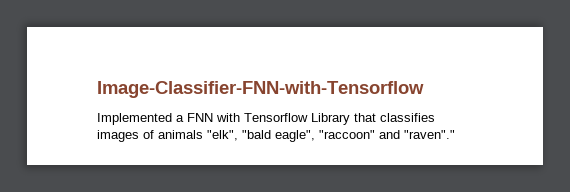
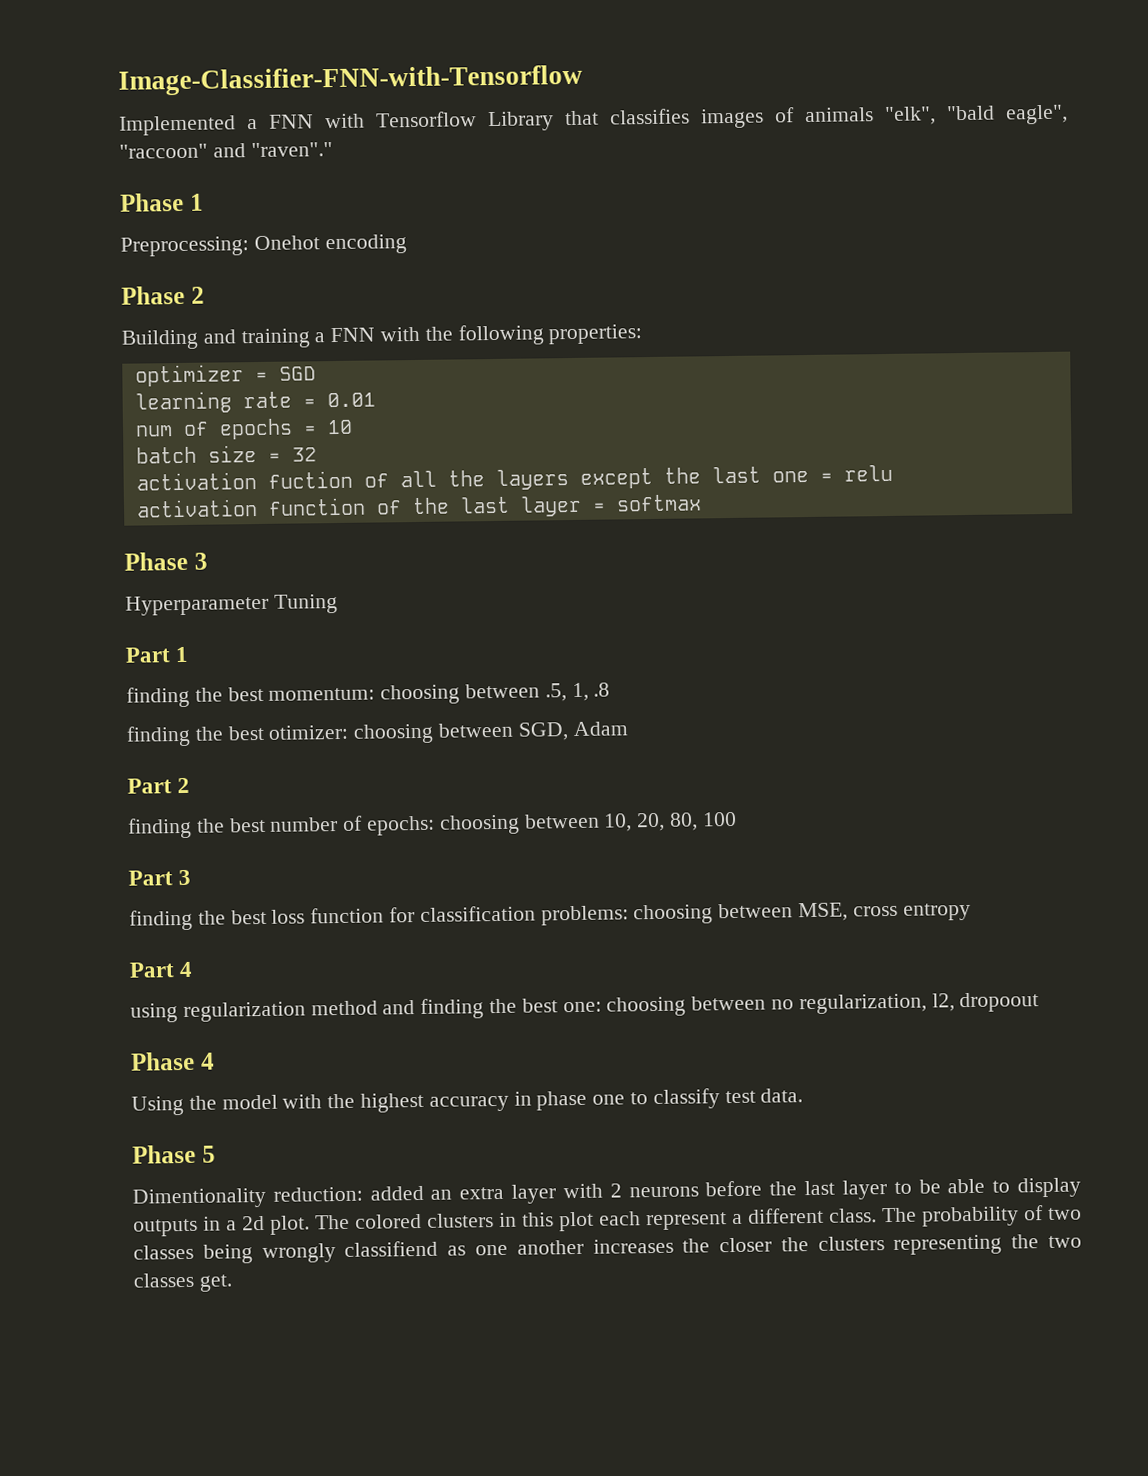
+ Phase 1
+ Preprocessing: Onehot encoding
+ Phase 2
+ Building and training a FNN with the following properties:
+ optimizer = SGD
+ learning rate = 0.01
+ num of epochs = 10
+ batch size = 32
+ activation fuction of all the layers except the last one = relu
+ activation function of the last layer = softmax
+ Phase 3
+ Hyperparameter Tuning
+ Part 1
+ finding the best momentum: choosing between .5, 1, .8
+ finding the best otimizer: choosing between SGD, Adam
+ Part 2
+ finding the best number of epochs: choosing between 10, 20, 80, 100
+ Part 3
+ finding the best loss function for classification problems: choosing between MSE, cross entropy
+ Part 4
+ using regularization method and finding the best one: choosing between no regularization, l2, dropoout
+ Phase 4
+ Using the model with the highest accuracy in phase one to classify test data.
+ Phase 5
+ Dimentionality reduction: added an extra layer with 2 neurons before the last layer to be able to display outputs in a 2d plot. The colored clusters in this plot each represent a different class. The probability of two classes being wrongly classifiend as one another increases the closer the clusters representing the two classes get.

